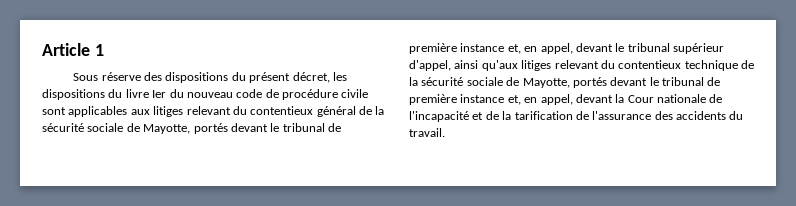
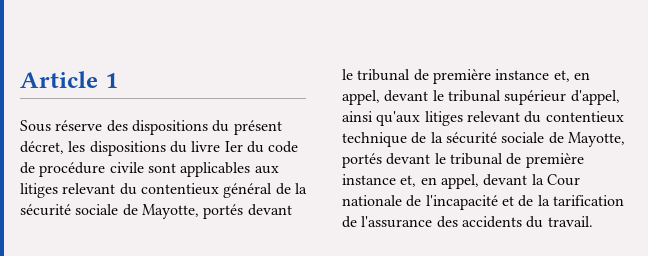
- Sous réserve des dispositions du présent décret, les dispositions du livre Ier du nouveau code de procédure civile sont applicables aux litiges relevant du contentieux général de la sécurité sociale de Mayotte, portés devant le tribunal de première instance et, en appel, devant le tribunal supérieur d'appel, ainsi qu'aux litiges relevant du contentieux technique de la sécurité sociale de Mayotte, portés devant le tribunal de première instance et, en appel, devant la Cour nationale de l'incapacité et de la tarification de l'assurance des accidents du travail.
+ Sous réserve des dispositions du présent décret, les dispositions du livre Ier du code de procédure civile sont applicables aux litiges relevant du contentieux général de la sécurité sociale de Mayotte, portés devant le tribunal de première instance et, en appel, devant le tribunal supérieur d'appel, ainsi qu'aux litiges relevant du contentieux technique de la sécurité sociale de Mayotte, portés devant le tribunal de première instance et, en appel, devant la Cour nationale de l'incapacité et de la tarification de l'assurance des accidents du travail.

